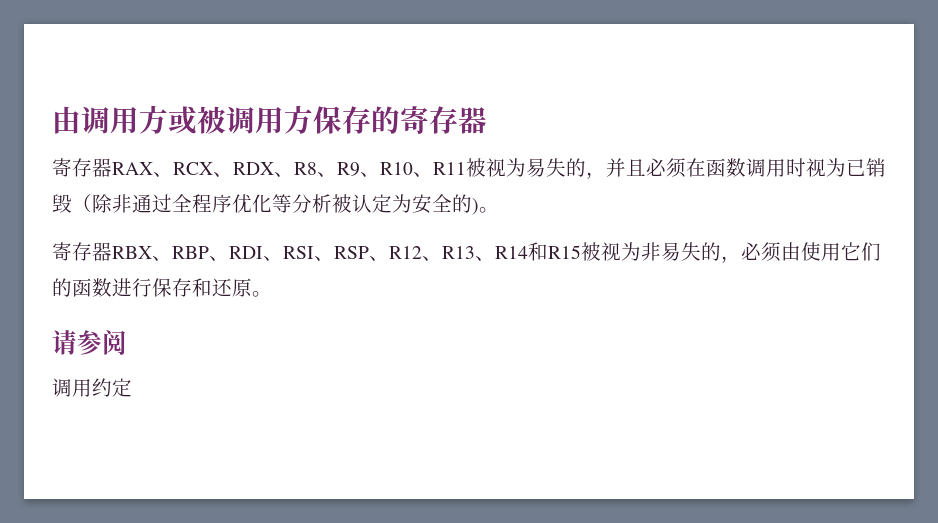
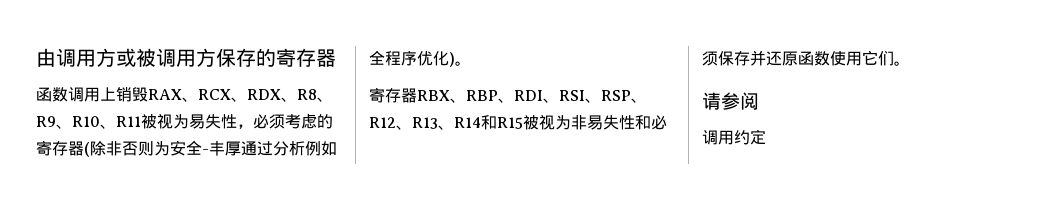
- 寄存器RAX、RCX、RDX、R8、R9、R10、R11被视为易失的，并且必须在函数调用时视为已销毁（除非通过全程序优化等分析被认定为安全的)。
+ 函数调用上销毁RAX、RCX、RDX、R8、R9、R10、R11被视为易失性，必须考虑的寄存器(除非否则为安全-丰厚通过分析例如全程序优化)。
- 寄存器RBX、RBP、RDI、RSI、RSP、R12、R13、R14和R15被视为非易失的，必须由使用它们的函数进行保存和还原。
+ 寄存器RBX、RBP、RDI、RSI、RSP、R12、R13、R14和R15被视为非易失性和必须保存并还原函数使用它们。

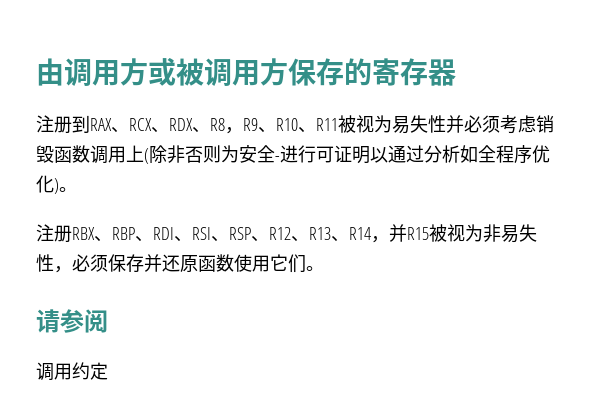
- 函数调用上销毁RAX、RCX、RDX、R8、R9、R10、R11被视为易失性，必须考虑的寄存器(除非否则为安全-丰厚通过分析例如全程序优化)。
+ 注册到RAX、RCX、RDX、R8，R9、R10、R11被视为易失性并必须考虑销毁函数调用上(除非否则为安全-进行可证明以通过分析如全程序优化)。
- 寄存器RBX、RBP、RDI、RSI、RSP、R12、R13、R14和R15被视为非易失性和必须保存并还原函数使用它们。
+ 注册RBX、RBP、RDI、RSI、RSP、R12、R13、R14，并R15被视为非易失性，必须保存并还原函数使用它们。

